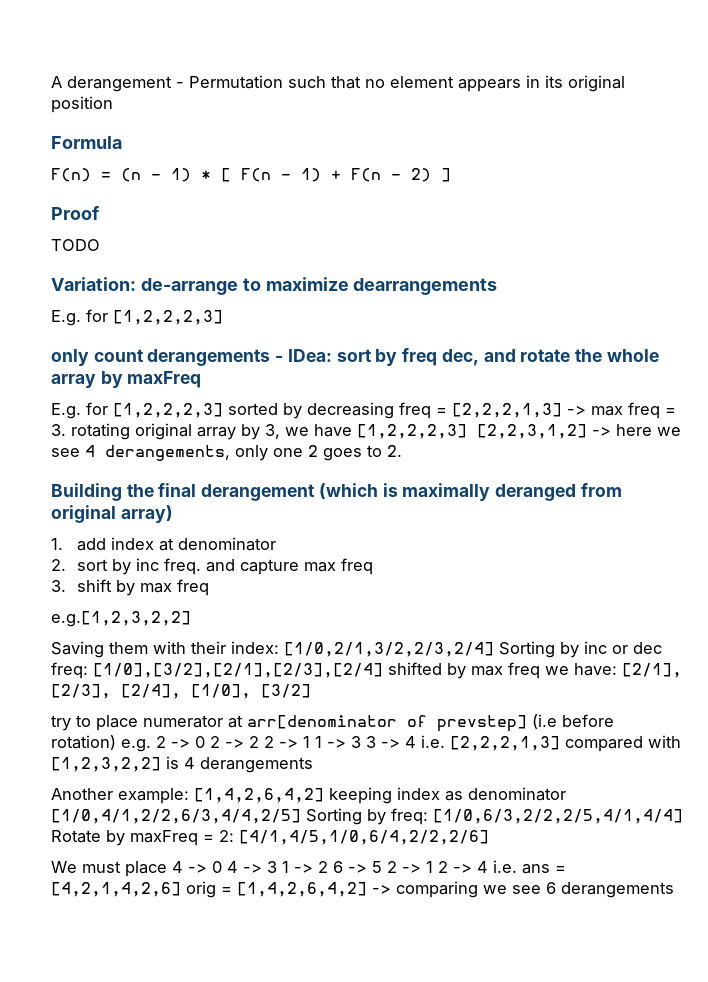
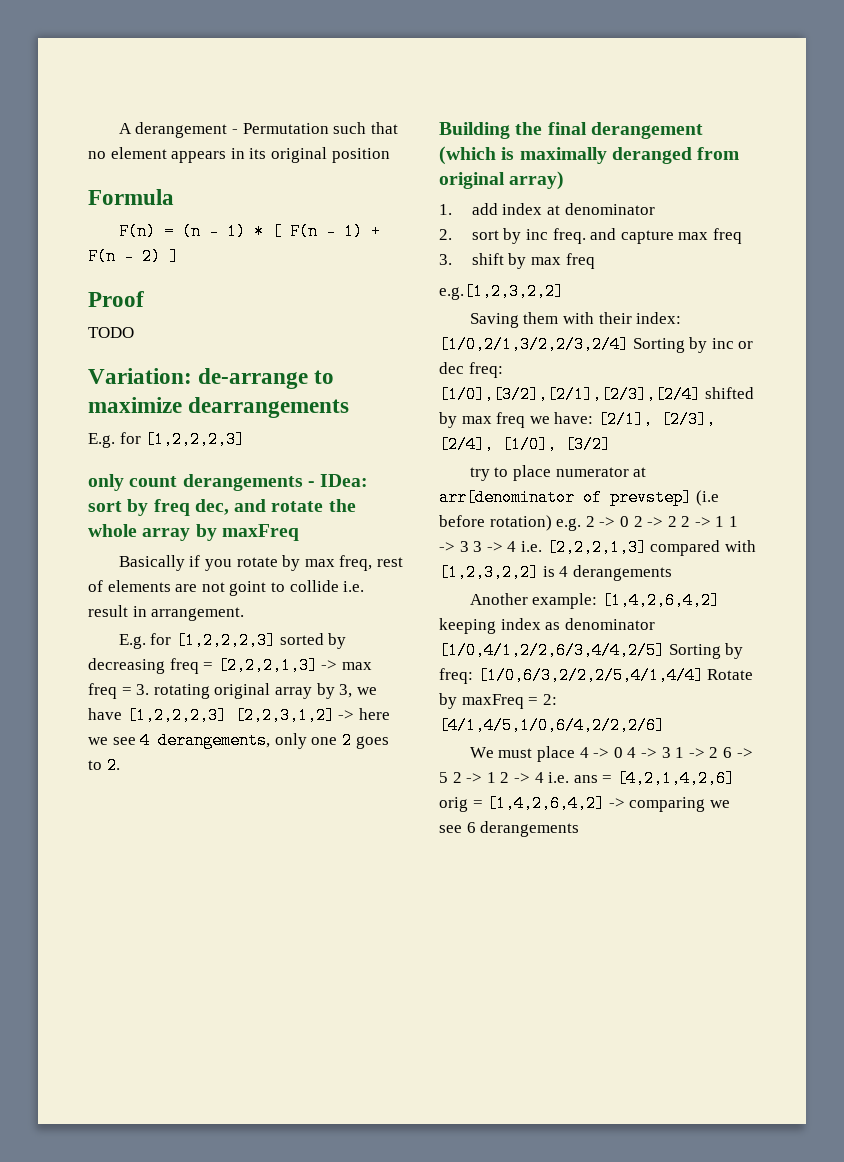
+ Basically if you rotate by max freq, rest of elements are not goint to collide i.e. result in arrangement.

